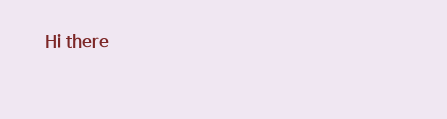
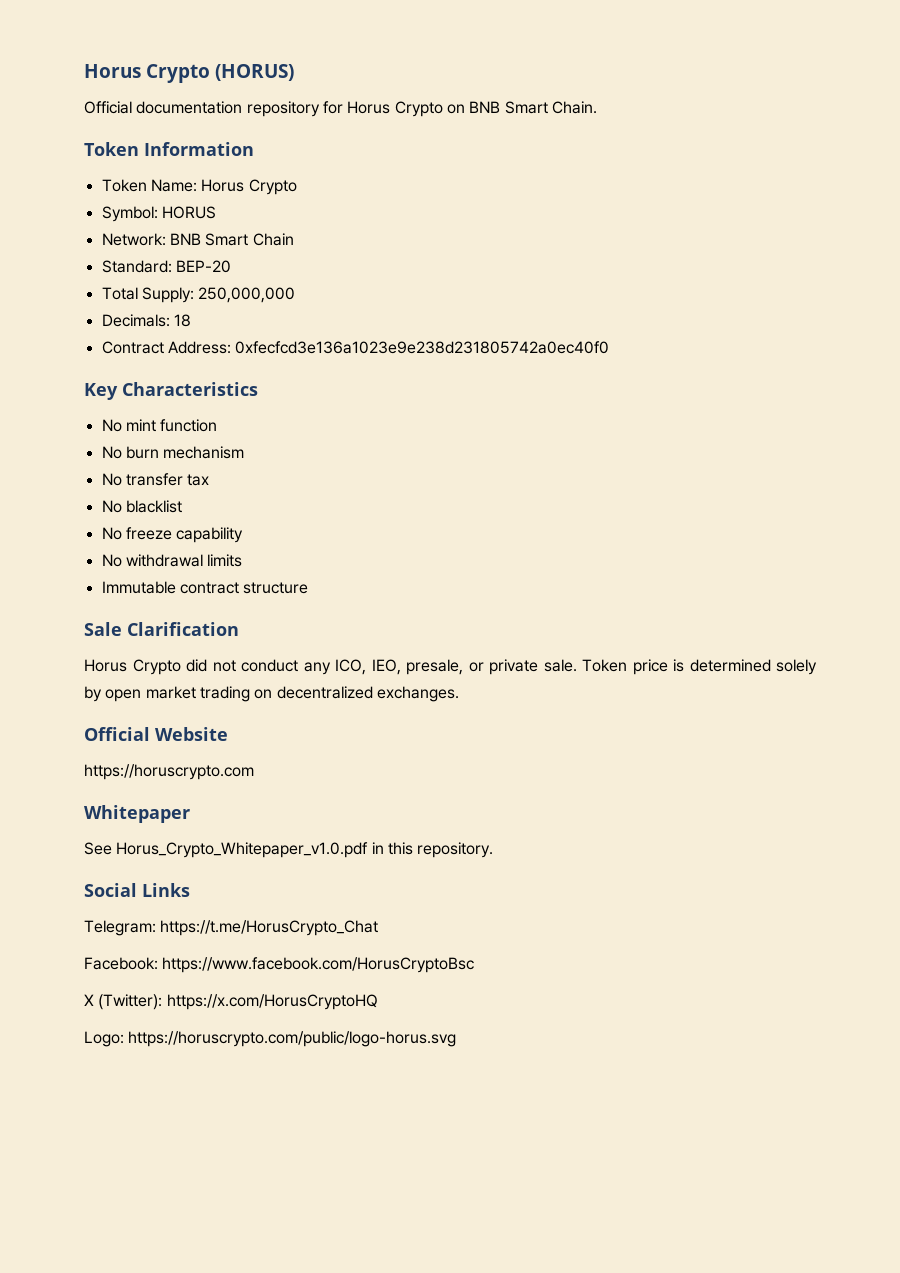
- Hi there
+ Horus Crypto (HORUS)
+ Official documentation repository for Horus Crypto on BNB Smart Chain.
+ Token Information
+ Token Name: Horus Crypto
+ Symbol: HORUS
+ Network: BNB Smart Chain
+ Standard: BEP-20
+ Total Supply: 250,000,000
+ Decimals: 18
+ Contract Address: 0xfecfcd3e136a1023e9e238d231805742a0ec40f0
+ Key Characteristics
+ No mint function
+ No burn mechanism
+ No transfer tax
+ No blacklist
+ No freeze capability
+ No withdrawal limits
+ Immutable contract structure
+ Sale Clarification
+ Horus Crypto did not conduct any ICO, IEO, presale, or private sale. Token price is determined solely by open market trading on decentralized exchanges.
+ Official Website
+ https://horuscrypto.com
+ Whitepaper
+ See Horus_Crypto_Whitepaper_v1.0.pdf in this repository.
+ Social Links
+ Telegram: https://t.me/HorusCrypto_Chat
+ Facebook: https://www.facebook.com/HorusCryptoBsc
+ X (Twitter): https://x.com/HorusCryptoHQ
+ Logo: https://horuscrypto.com/public/logo-horus.svg

